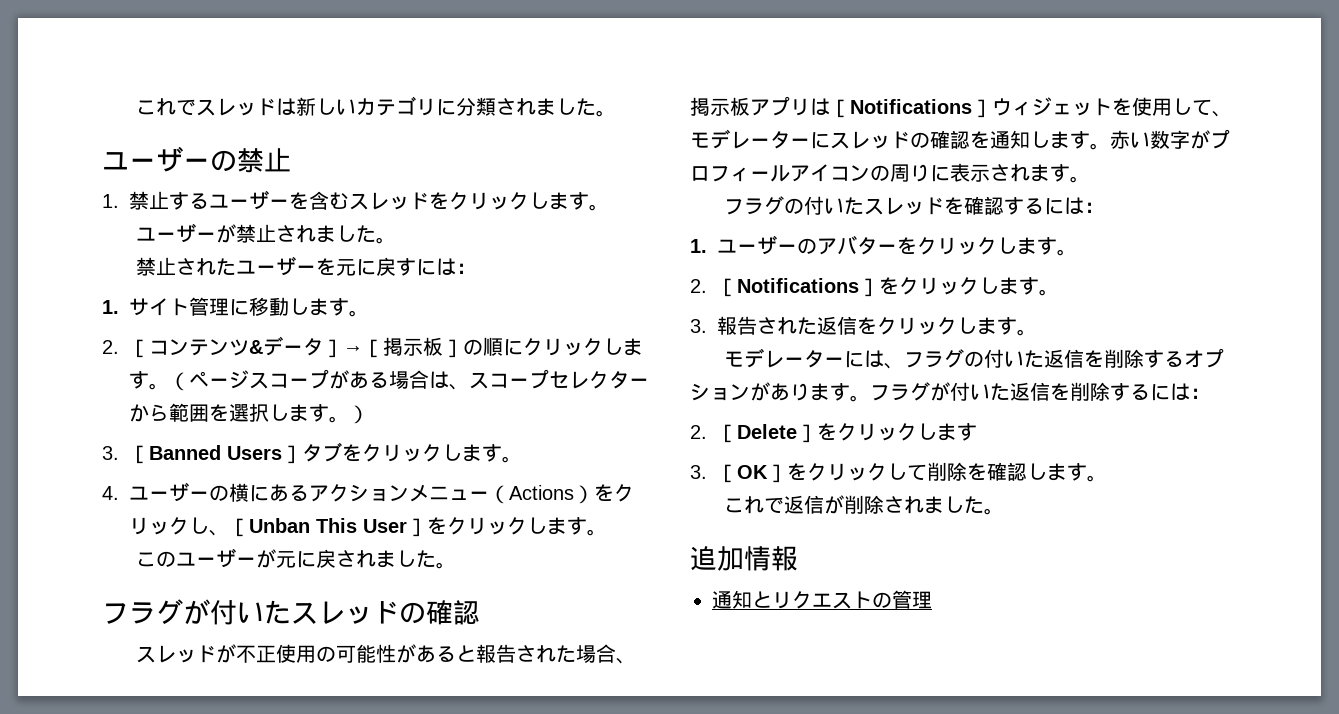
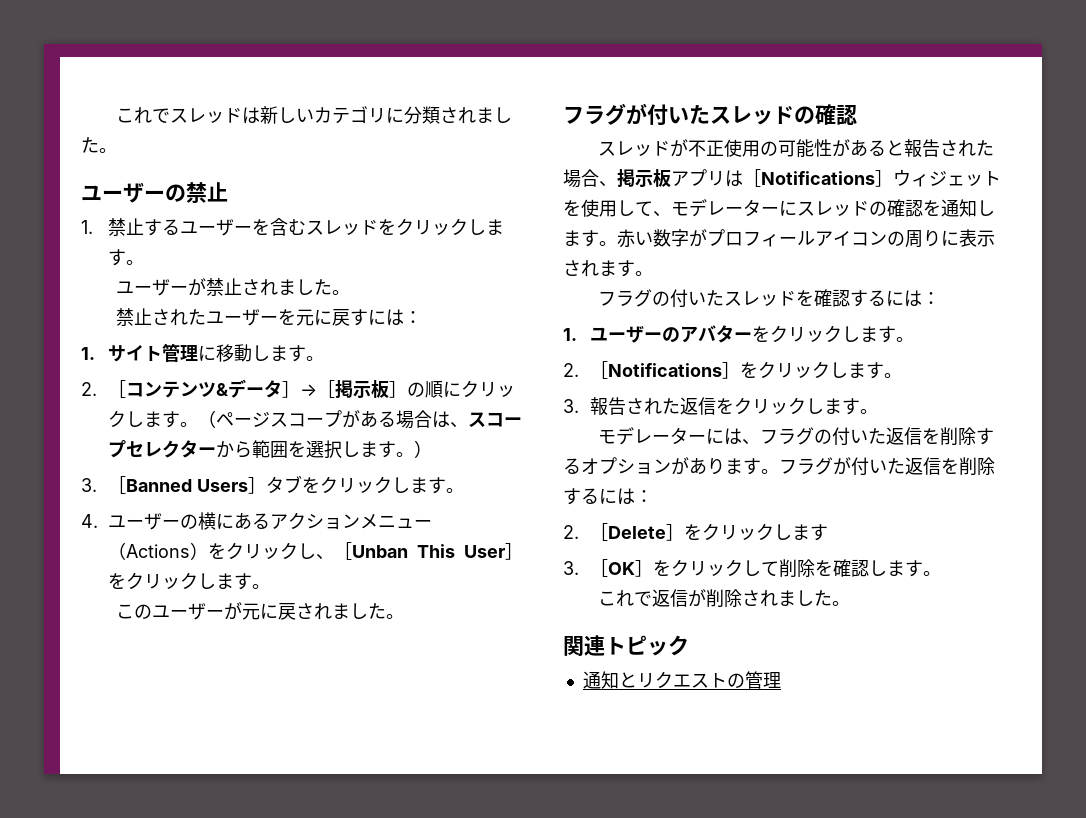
- 追加情報
+ 関連トピック

